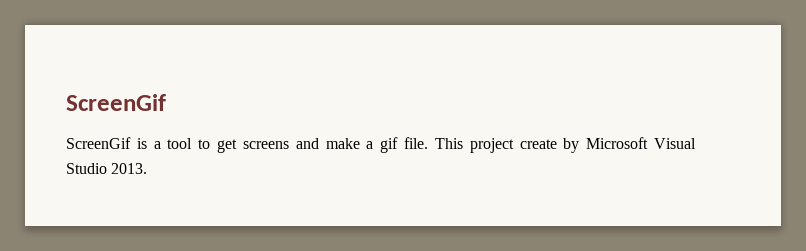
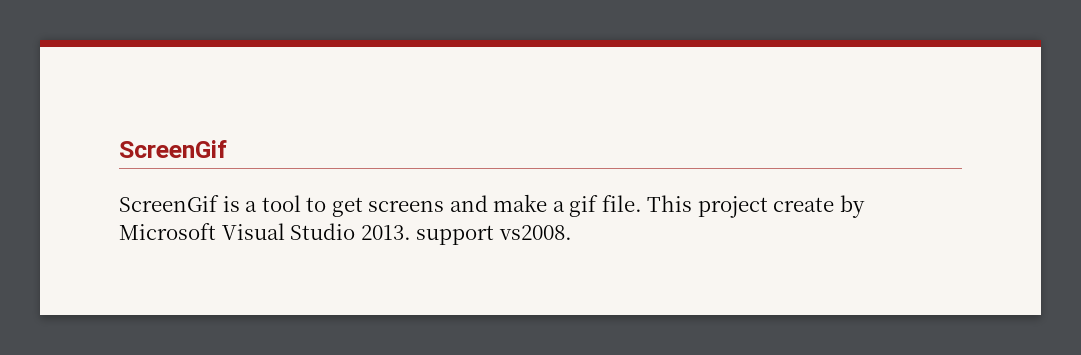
- This project create by Microsoft Visual Studio 2013.
+ This project create by Microsoft Visual Studio 2013. support vs2008.

